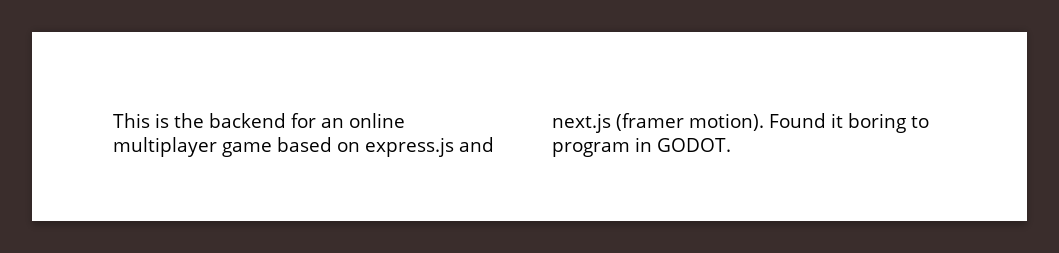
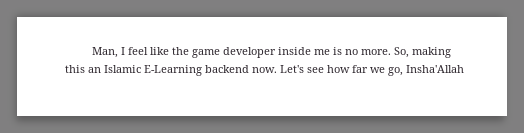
- This is the backend for an online multiplayer game based on express.js and next.js (framer motion). Found it boring to program in GODOT.
+ Man, I feel like the game developer inside me is no more. So, making this an Islamic E-Learning backend now. Let's see how far we go, Insha'Allah

